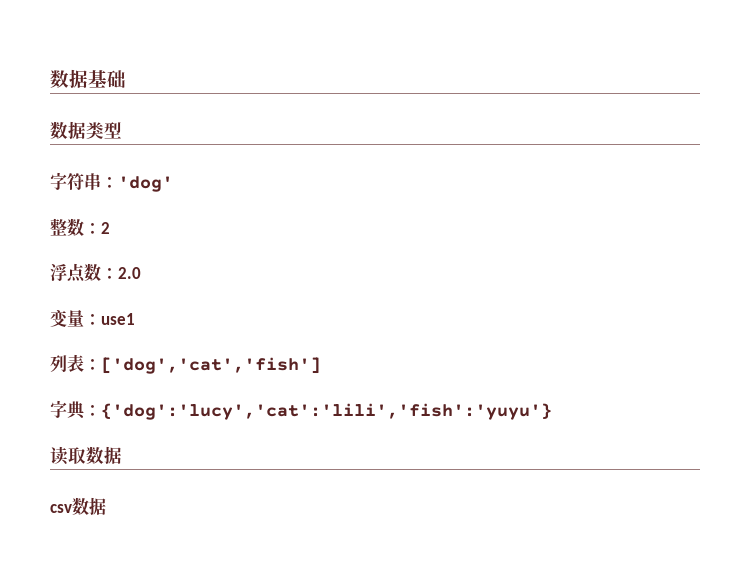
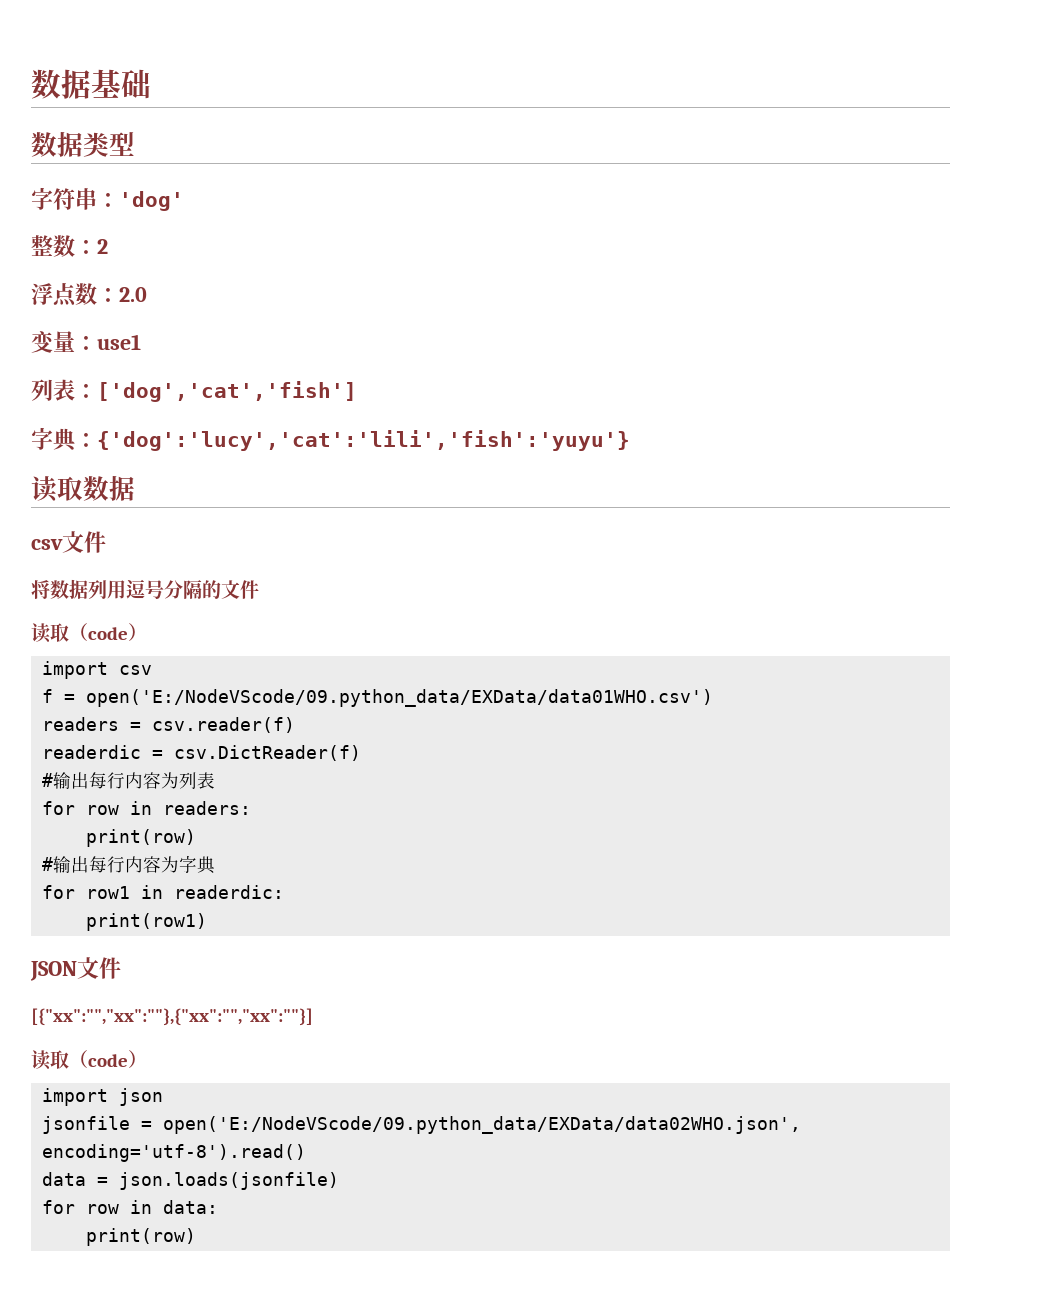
- csv数据
+ csv文件
+ 将数据列用逗号分隔的文件
+ 读取（code）
+ import csv
+ f = open('E:/NodeVScode/09.python_data/EXData/data01WHO.csv')
+ readers = csv.reader(f)
+ readerdic = csv.DictReader(f)
+ #输出每行内容为列表
+ for row in readers:
+ print(row)
+ #输出每行内容为字典
+ for row1 in readerdic:
+ print(row1)
+ JSON文件
+ [{"xx":"","xx":""},{"xx":"","xx":""}]
+ 读取（code）
+ import json
+ jsonfile = open('E:/NodeVScode/09.python_data/EXData/data02WHO.json', encoding='utf-8').read()
+ data = json.loads(jsonfile)
+ for row in data:
+ print(row)

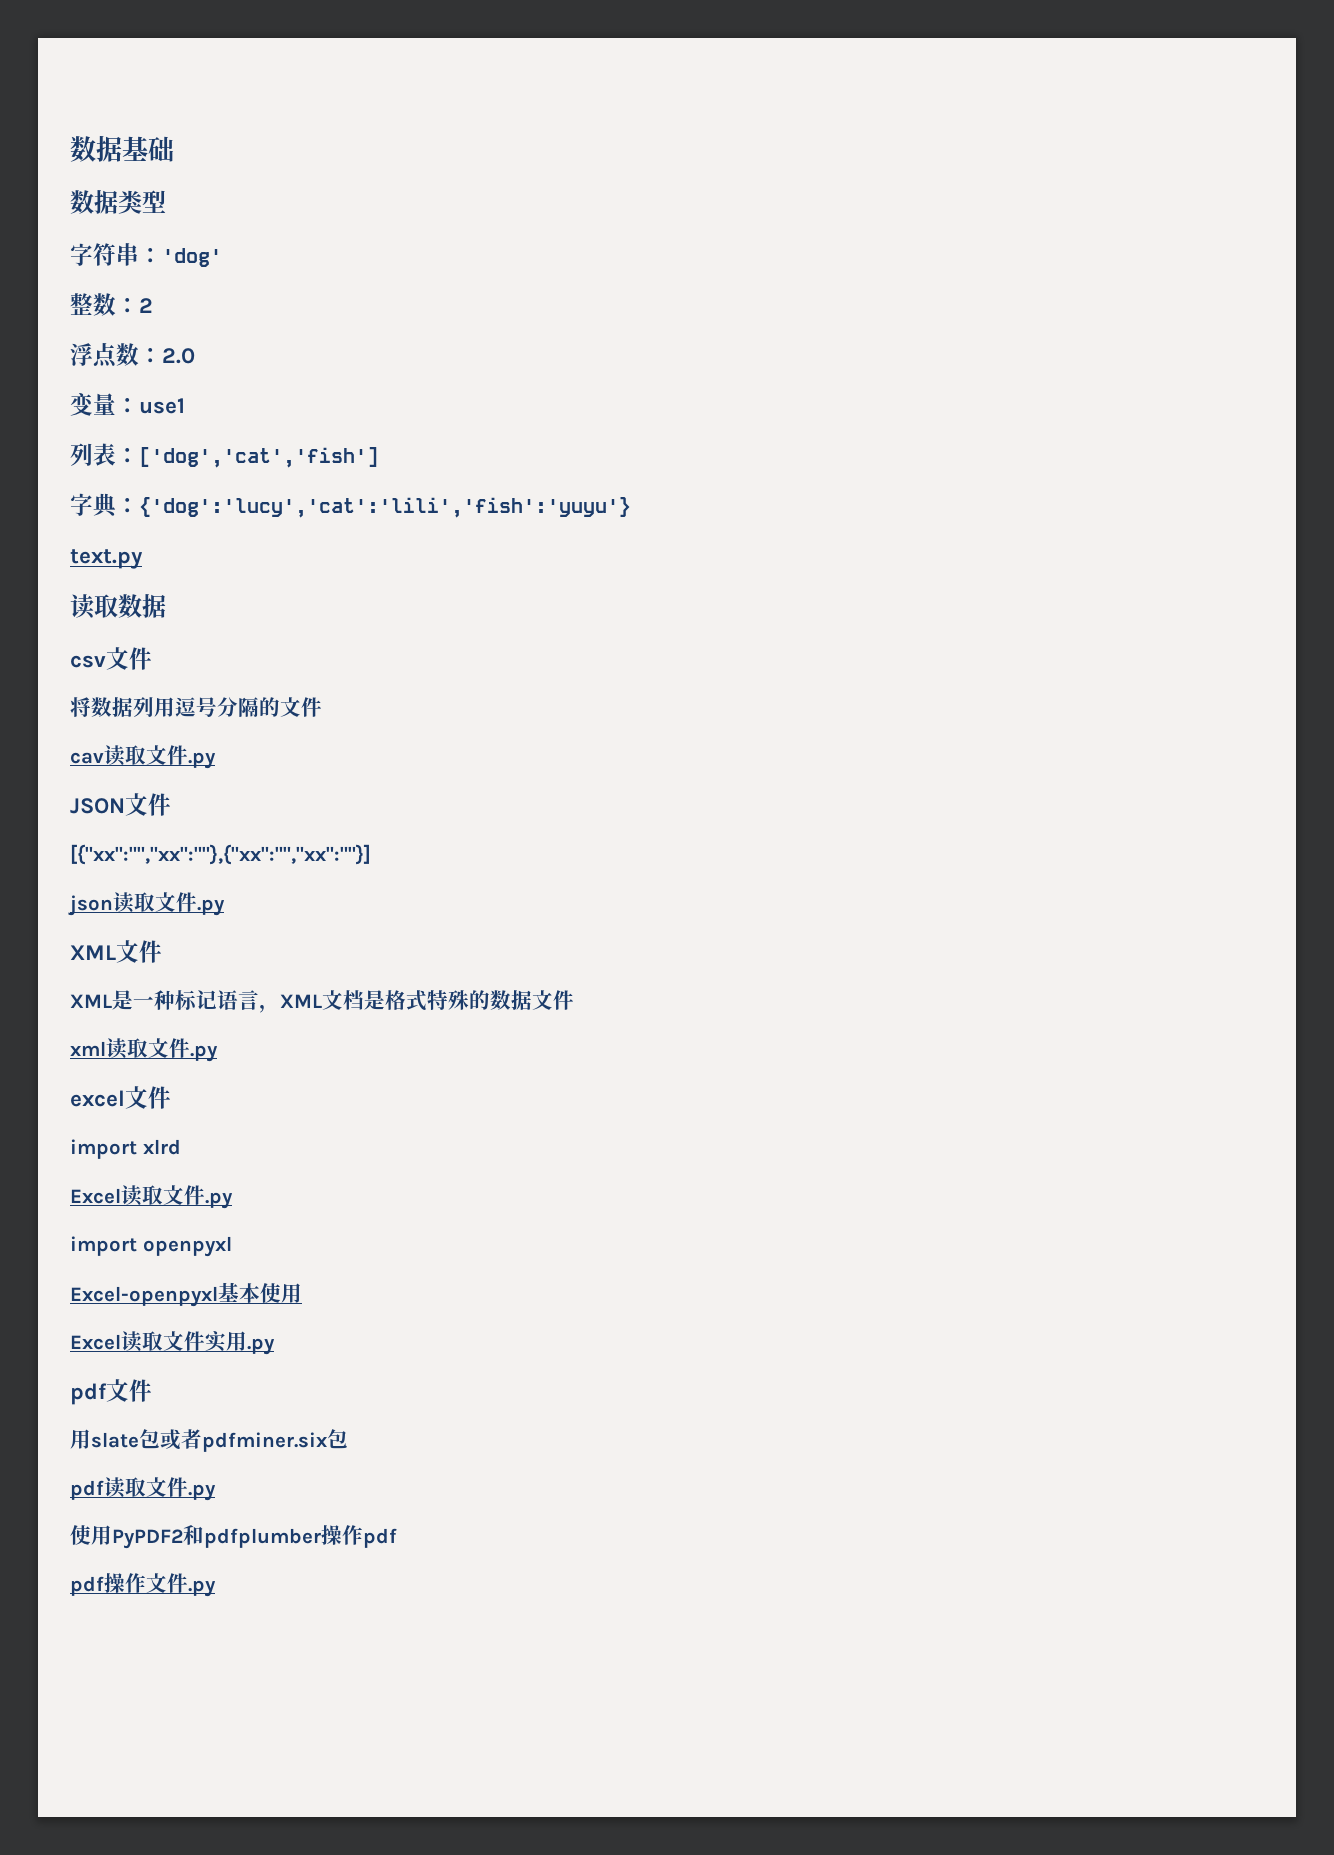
+ text.py
  将数据列用逗号分隔的文件
- 读取（code）
- import csv
- f = open('E:/NodeVScode/09.python_data/EXData/data01WHO.csv')
- readers = csv.reader(f)
- readerdic = csv.DictReader(f)
- #输出每行内容为列表
- for row in readers:
- print(row)
- #输出每行内容为字典
- for row1 in readerdic:
- print(row1)
+ cav读取文件.py
  JSON文件
  [{"xx":"","xx":""},{"xx":"","xx":""}]
- 读取（code）
- import json
- jsonfile = open('E:/NodeVScode/09.python_data/EXData/data02WHO.json', encoding='utf-8').read()
- data = json.loads(jsonfile)
- for row in data:
- print(row)
+ json读取文件.py
+ XML文件
+ XML是一种标记语言，XML文档是格式特殊的数据文件
+ xml读取文件.py
+ excel文件
+ import xlrd
+ Excel读取文件.py
+ import openpyxl
+ Excel-openpyxl基本使用
+ Excel读取文件实用.py
+ pdf文件
+ 用slate包或者pdfminer.six包
+ pdf读取文件.py
+ 使用PyPDF2和pdfplumber操作pdf
+ pdf操作文件.py

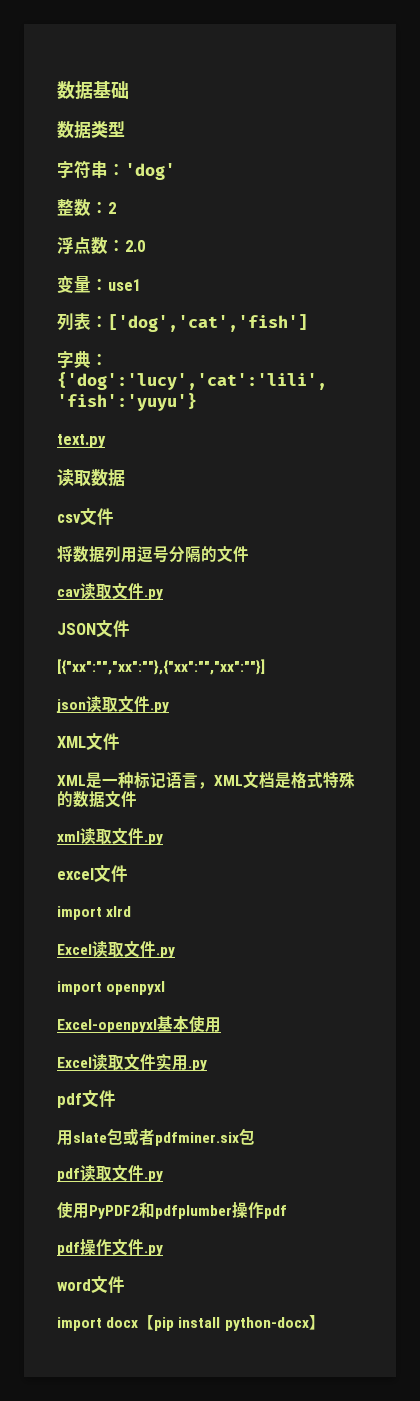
+ word文件
+ import docx【pip install python-docx】

